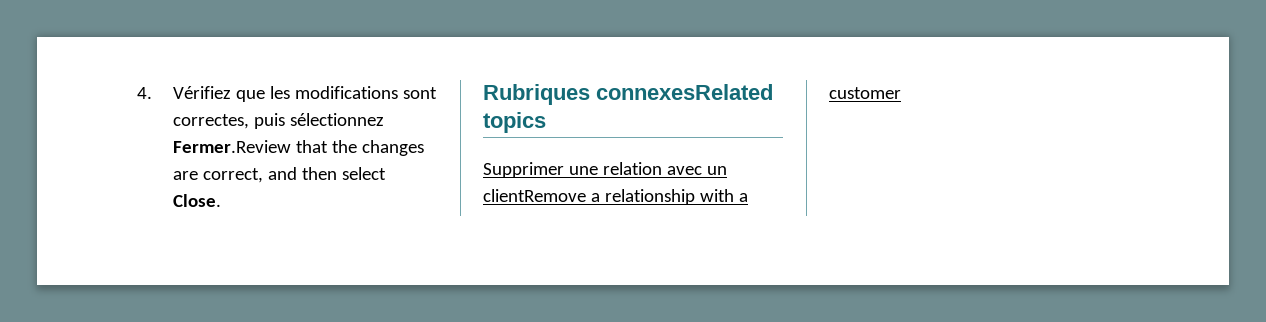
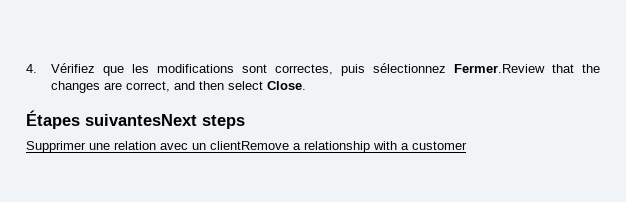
- Rubriques connexesRelated topics
+ Étapes suivantesNext steps

